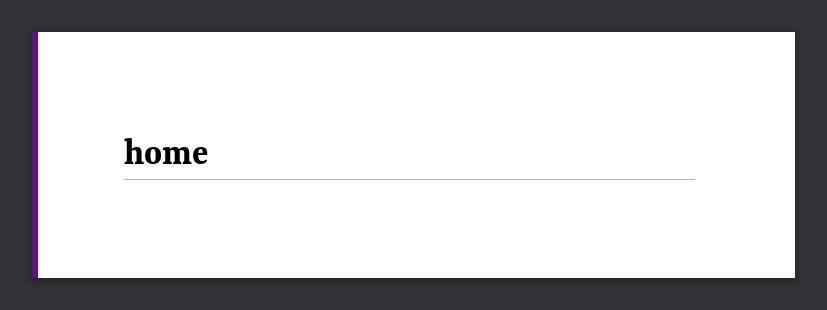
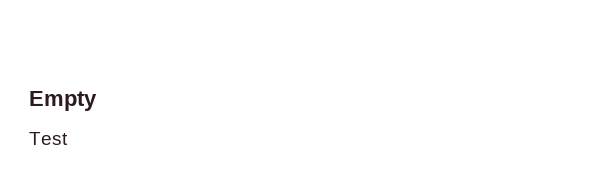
- home
+ Empty
+ Test

